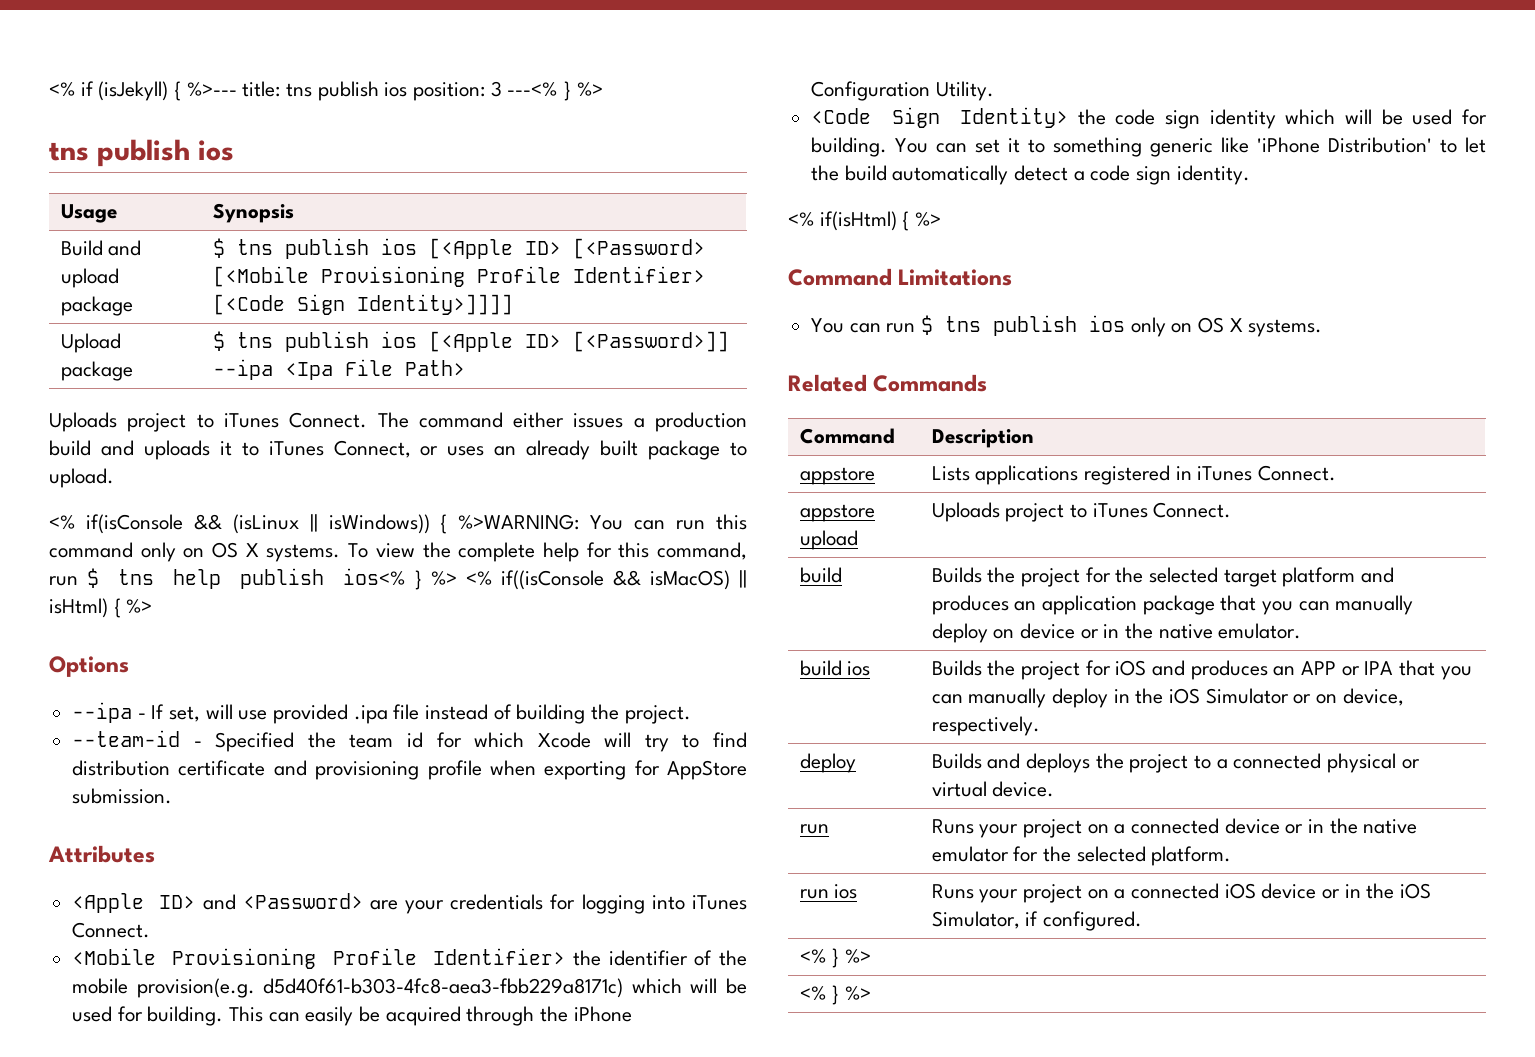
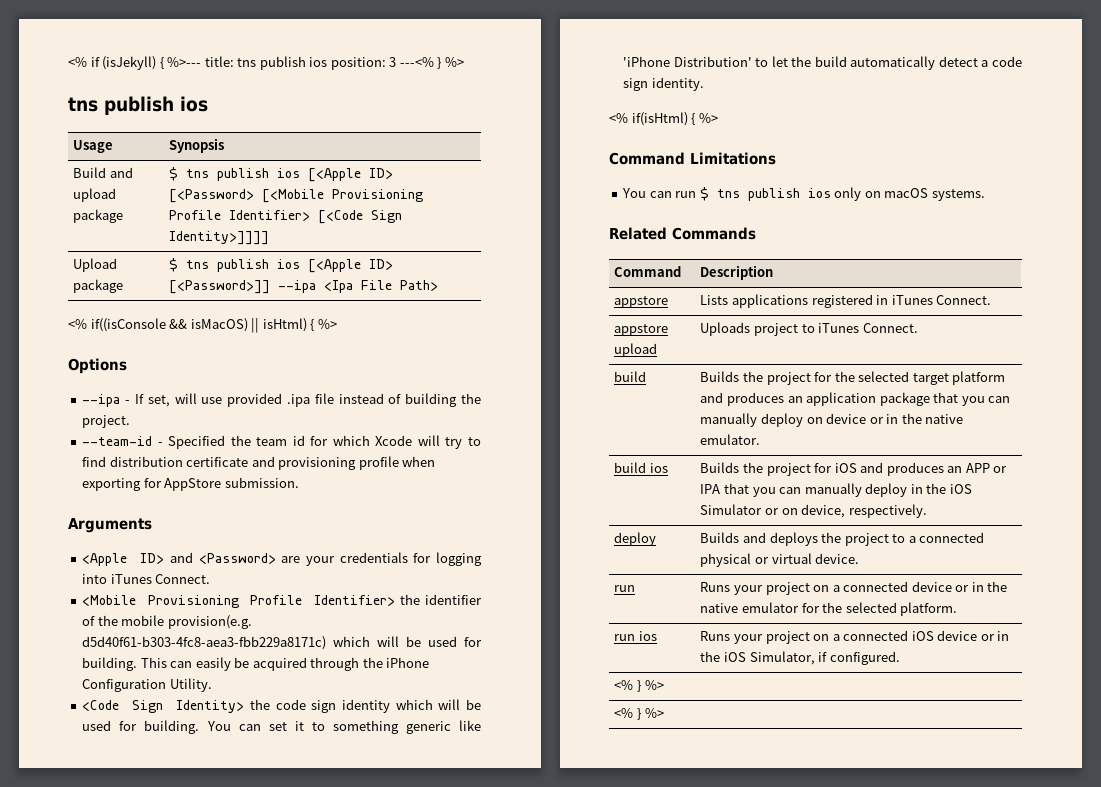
- Uploads project to iTunes Connect. The command either issues a production build and uploads it to iTunes Connect, or uses an already built package to upload.
- <% if(isConsole && (isLinux || isWindows)) { %>WARNING: You can run this command only on OS X systems. To view the complete help for this command, run $ tns help publish ios<% } %> <% if((isConsole && isMacOS) || isHtml) { %>
+ <% if((isConsole && isMacOS) || isHtml) { %>
- Attributes
+ Arguments
- You can run $ tns publish ios only on OS X systems.
+ You can run $ tns publish ios only on macOS systems.

